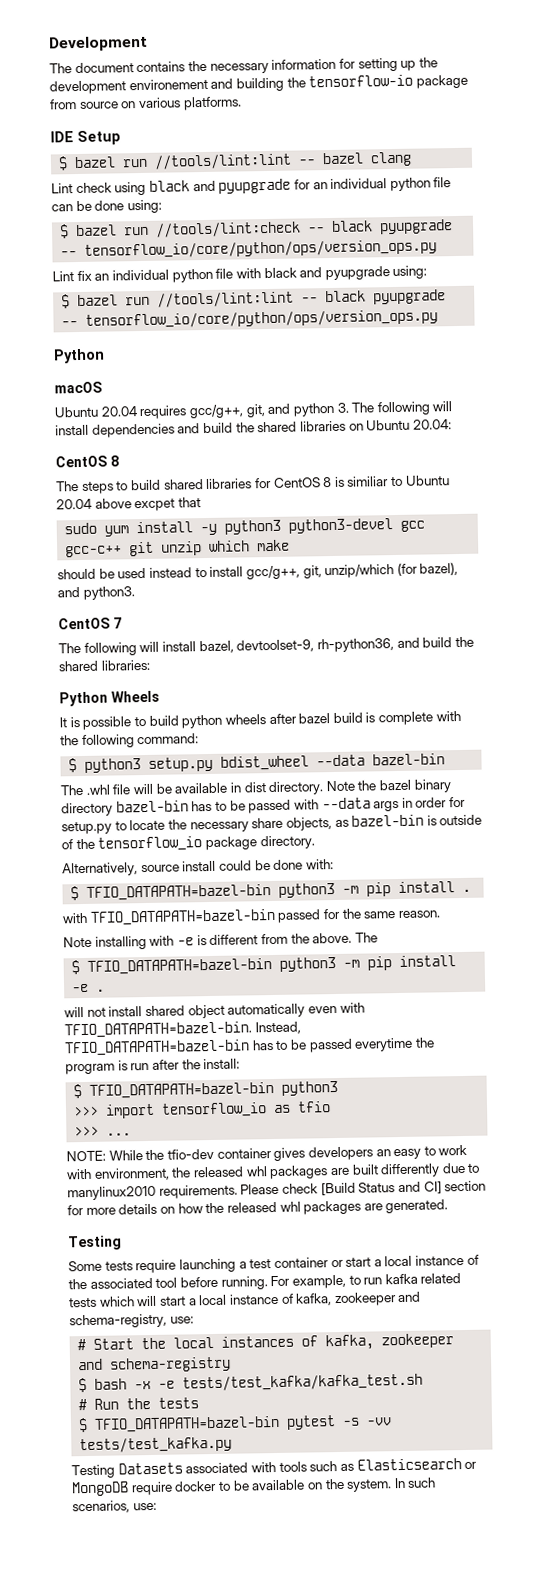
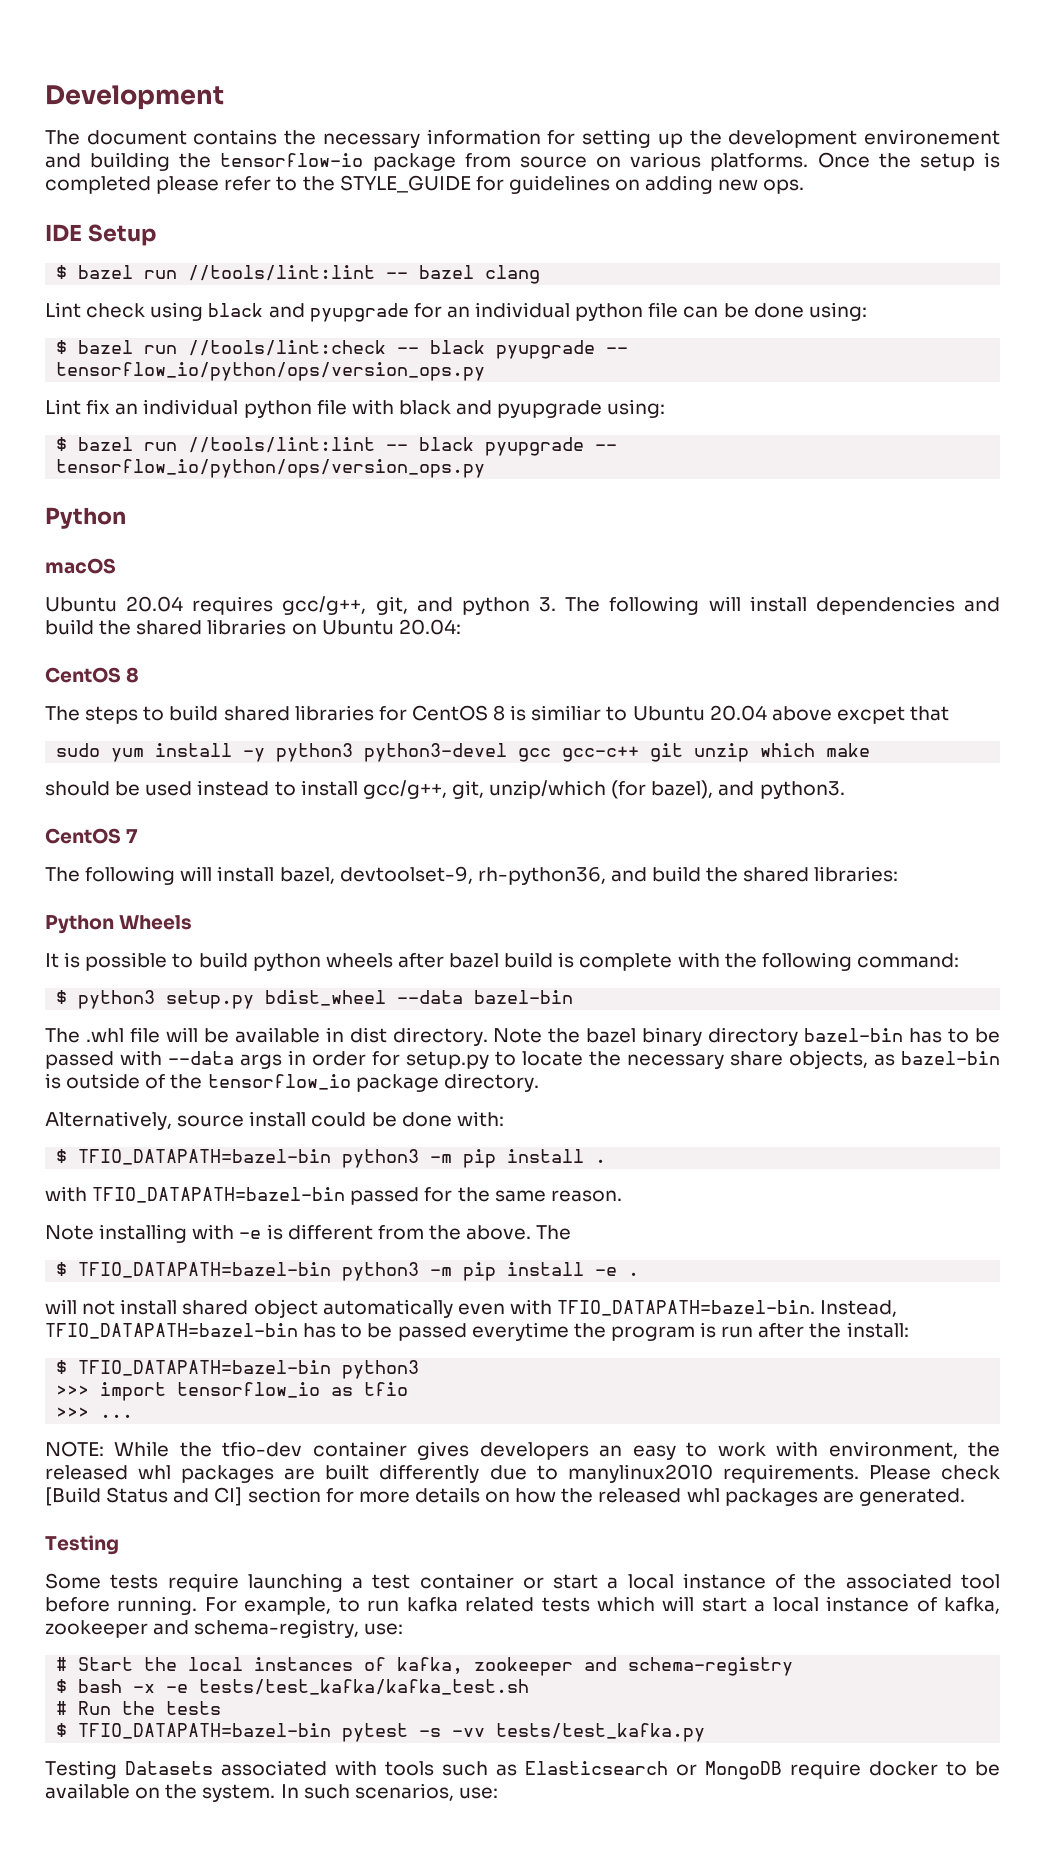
+ Once the setup is completed please refer to the STYLE_GUIDE for guidelines on adding new ops.
- $ bazel run //tools/lint:check -- black pyupgrade -- tensorflow_io/core/python/ops/version_ops.py
+ $ bazel run //tools/lint:check -- black pyupgrade -- tensorflow_io/python/ops/version_ops.py
- $ bazel run //tools/lint:lint -- black pyupgrade -- tensorflow_io/core/python/ops/version_ops.py
+ $ bazel run //tools/lint:lint -- black pyupgrade -- tensorflow_io/python/ops/version_ops.py

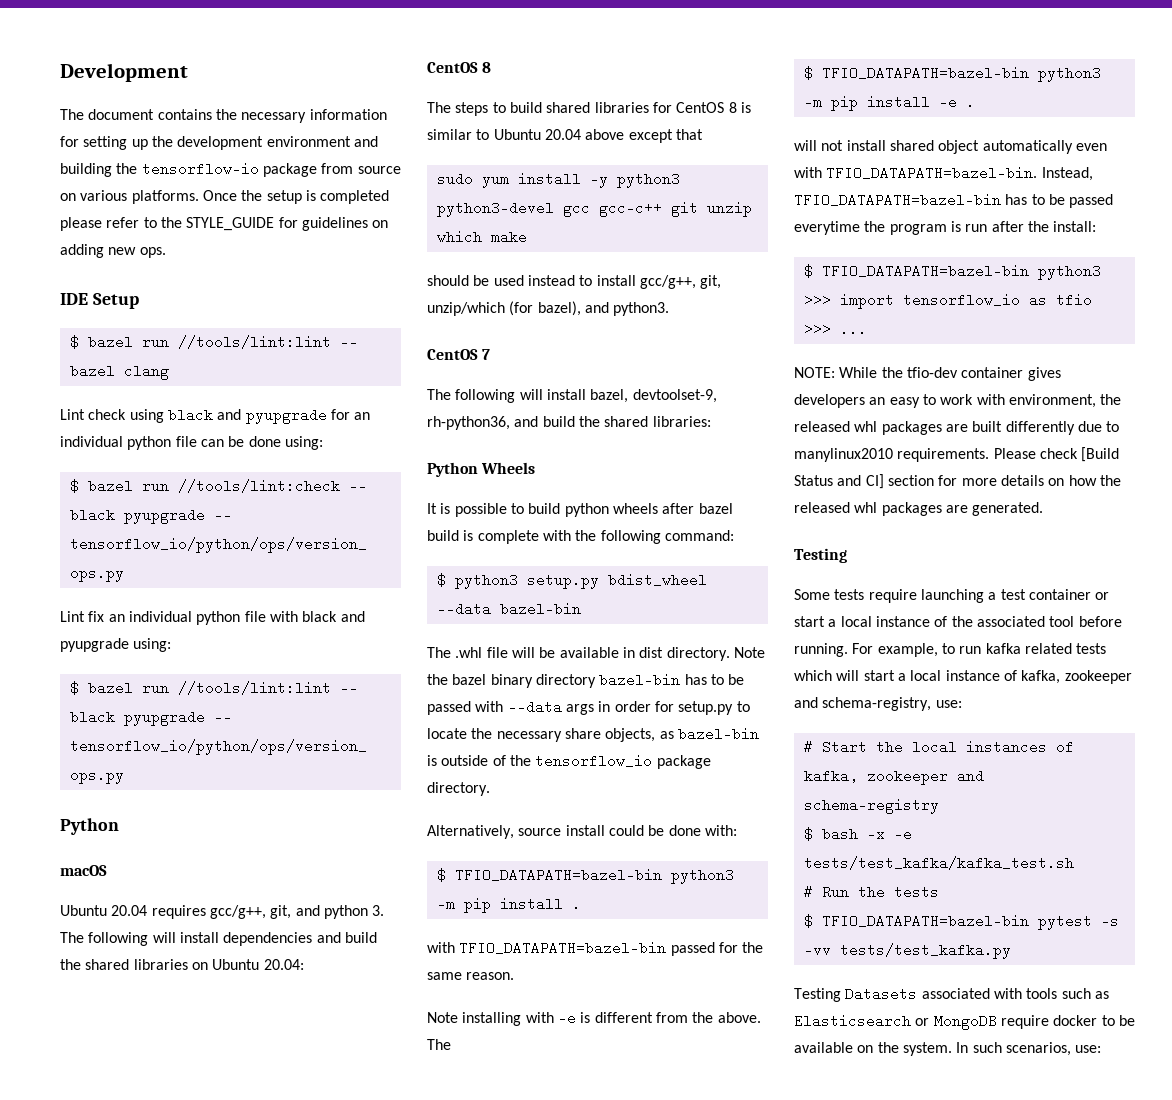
- The document contains the necessary information for setting up the development environement and building the tensorflow-io package from source on various platforms.
+ The document contains the necessary information for setting up the development environment and building the tensorflow-io package from source on various platforms.
- The steps to build shared libraries for CentOS 8 is similiar to Ubuntu 20.04 above excpet that
+ The steps to build shared libraries for CentOS 8 is similar to Ubuntu 20.04 above except that

